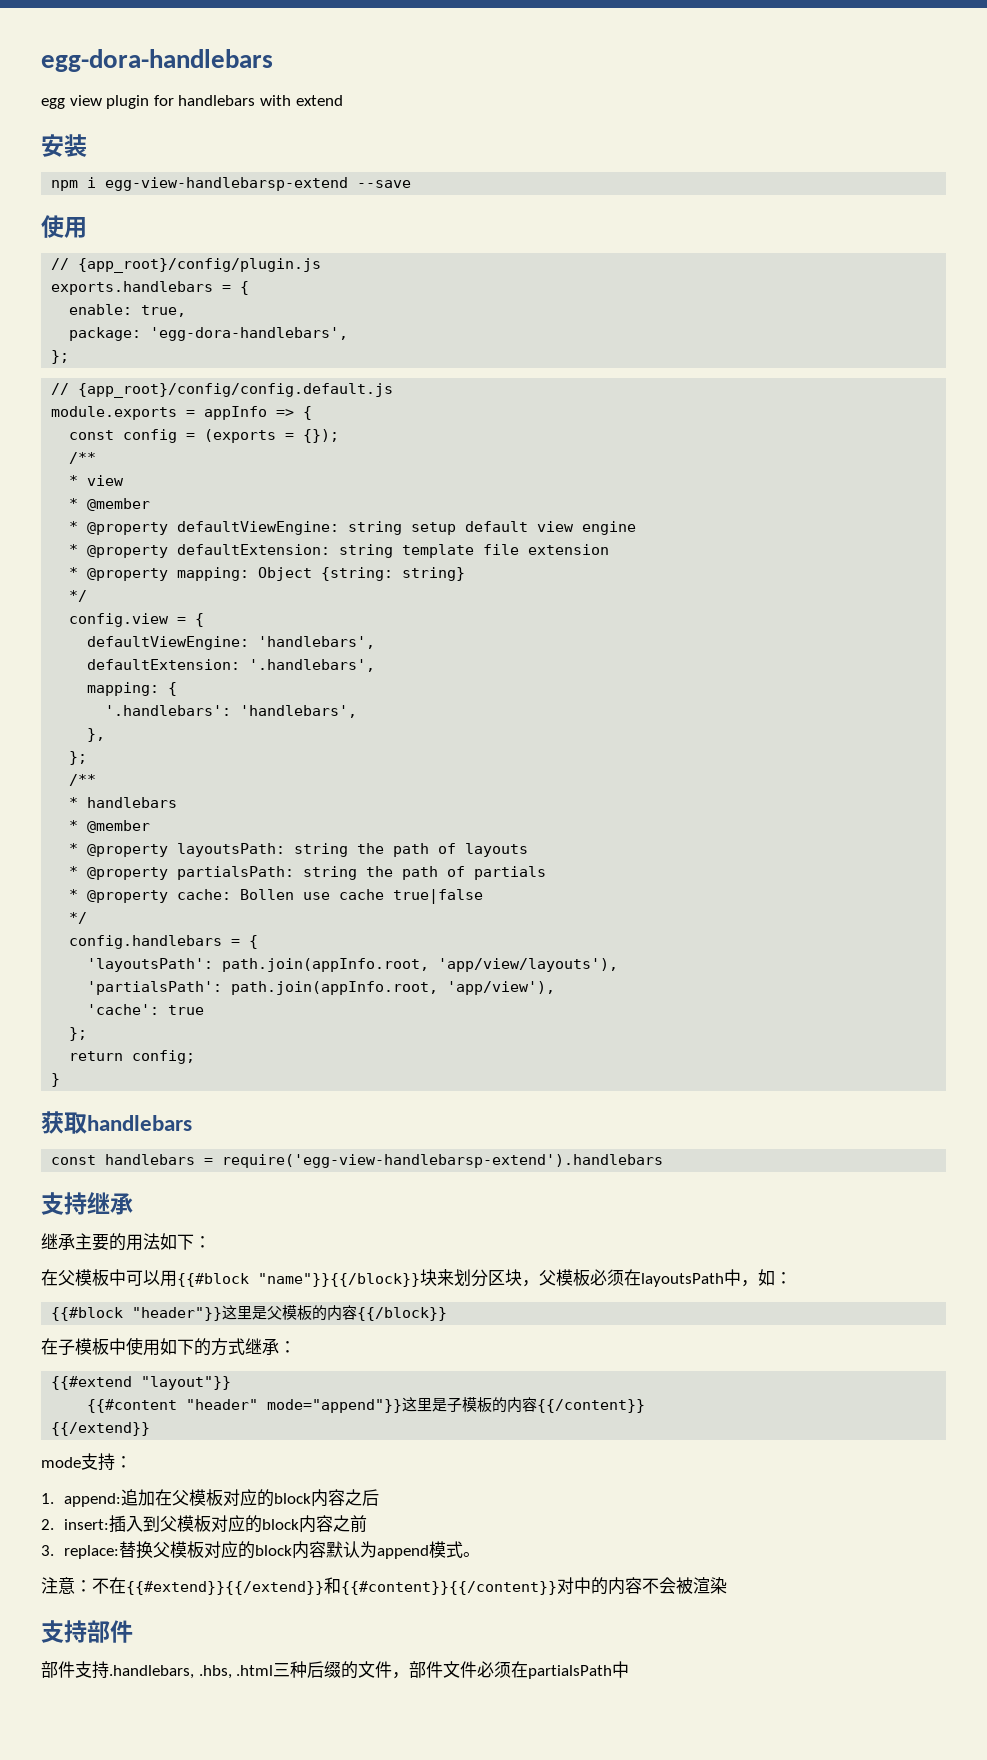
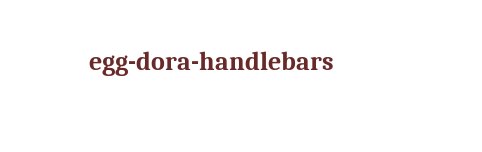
- egg view plugin for handlebars with extend
- 安装
- npm i egg-view-handlebarsp-extend --save
- 使用
- // {app_root}/config/plugin.js
- exports.handlebars = {
- enable: true,
- package: 'egg-dora-handlebars',
- };
- // {app_root}/config/config.default.js
- module.exports = appInfo => {
- const config = (exports = {});
- /**
- * view
- * @member
- * @property defaultViewEngine: string setup default view engine
- * @property defaultExtension: string template file extension
- * @property mapping: Object {string: string}
- */
- config.view = {
- defaultViewEngine: 'handlebars',
- defaultExtension: '.handlebars',
- mapping: {
- '.handlebars': 'handlebars',
- },
- };
- /**
- * handlebars
- * @member
- * @property layoutsPath: string the path of layouts
- * @property partialsPath: string the path of partials
- * @property cache: Bollen use cache true|false
- */
- config.handlebars = {
- 'layoutsPath': path.join(appInfo.root, 'app/view/layouts'),
- 'partialsPath': path.join(appInfo.root, 'app/view'),
- 'cache': true
- };
- return config;
- }
- 获取handlebars
- const handlebars = require('egg-view-handlebarsp-extend').handlebars
- 支持继承
- 继承主要的用法如下：
- 在父模板中可以用{{#block "name"}}{{/block}}块来划分区块，父模板必须在layoutsPath中，如：
- {{#block "header"}}这里是父模板的内容{{/block}}
- 在子模板中使用如下的方式继承：
- {{#extend "layout"}}
- {{#content "header" mode="append"}}这里是子模板的内容{{/content}}
- {{/extend}}
- mode支持：
- 1. append:追加在父模板对应的block内容之后
- 2. insert:插入到父模板对应的block内容之前
- 3. replace:替换父模板对应的block内容默认为append模式。
- 注意：不在{{#extend}}{{/extend}}和{{#content}}{{/content}}对中的内容不会被渲染
- 支持部件
- 部件支持.handlebars, .hbs, .html三种后缀的文件，部件文件必须在partialsPath中

